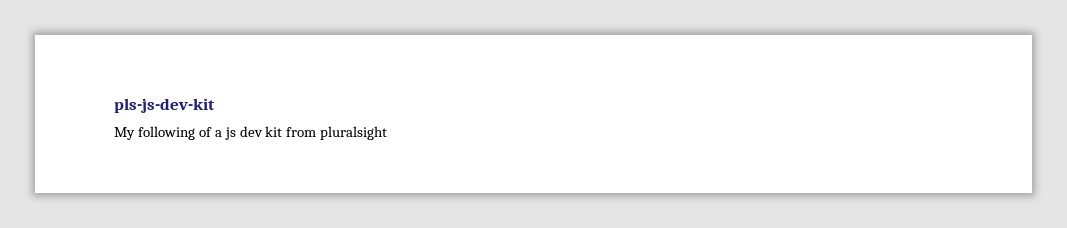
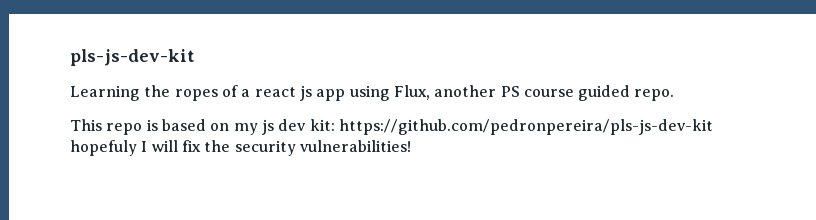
- My following of a js dev kit from pluralsight
+ Learning the ropes of a react js app using Flux, another PS course guided repo.
+ This repo is based on my js dev kit: https://github.com/pedronpereira/pls-js-dev-kit hopefuly I will fix the security vulnerabilities!

